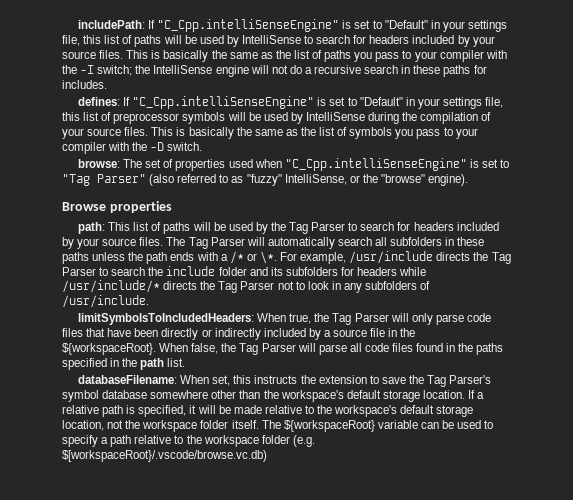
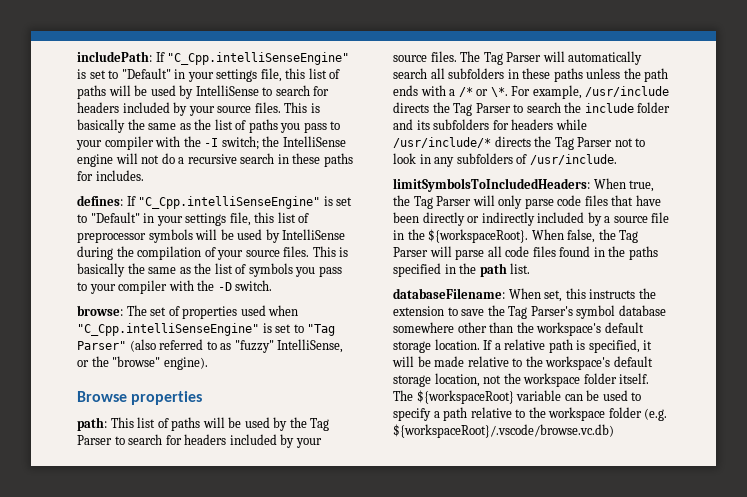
- The ${workspaceRoot} variable can be used to specify a path relative to the workspace folder (e.g. $[workspaceRoot}/.vscode/browse.vc.db)
+ The ${workspaceRoot} variable can be used to specify a path relative to the workspace folder (e.g. ${workspaceRoot}/.vscode/browse.vc.db)

